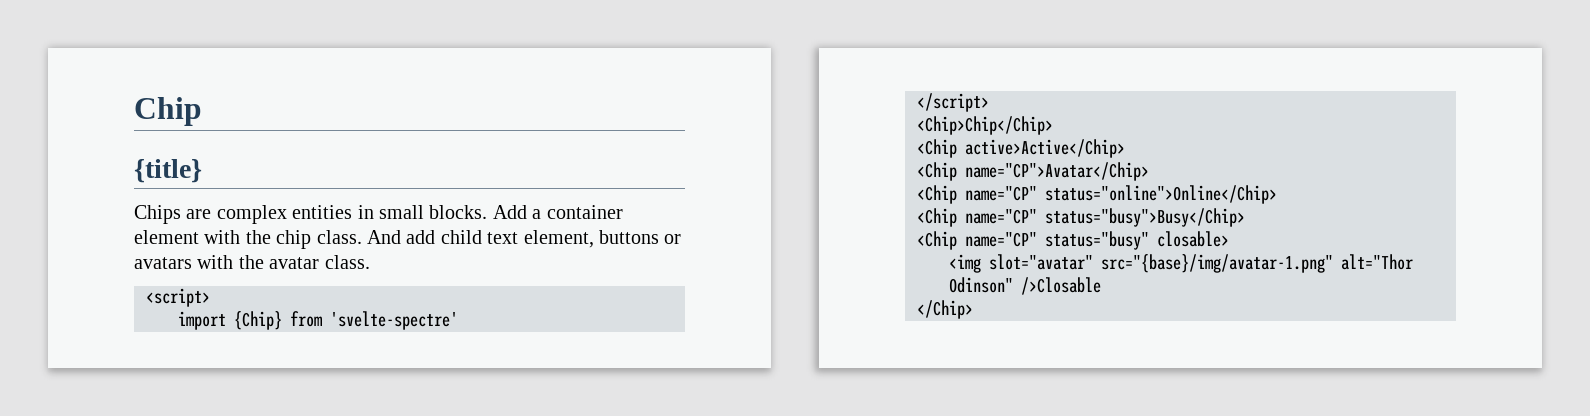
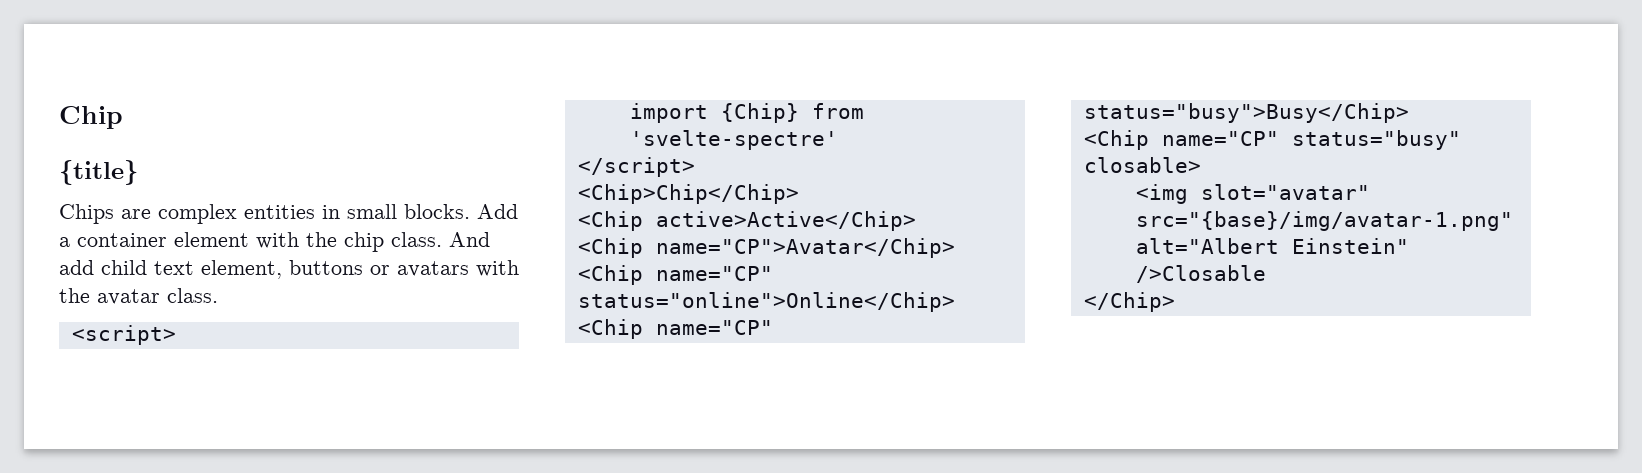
- <img slot="avatar" src="{base}/img/avatar-1.png" alt="Thor Odinson" />Closable
+ <img slot="avatar" src="{base}/img/avatar-1.png" alt="Albert Einstein" />Closable

